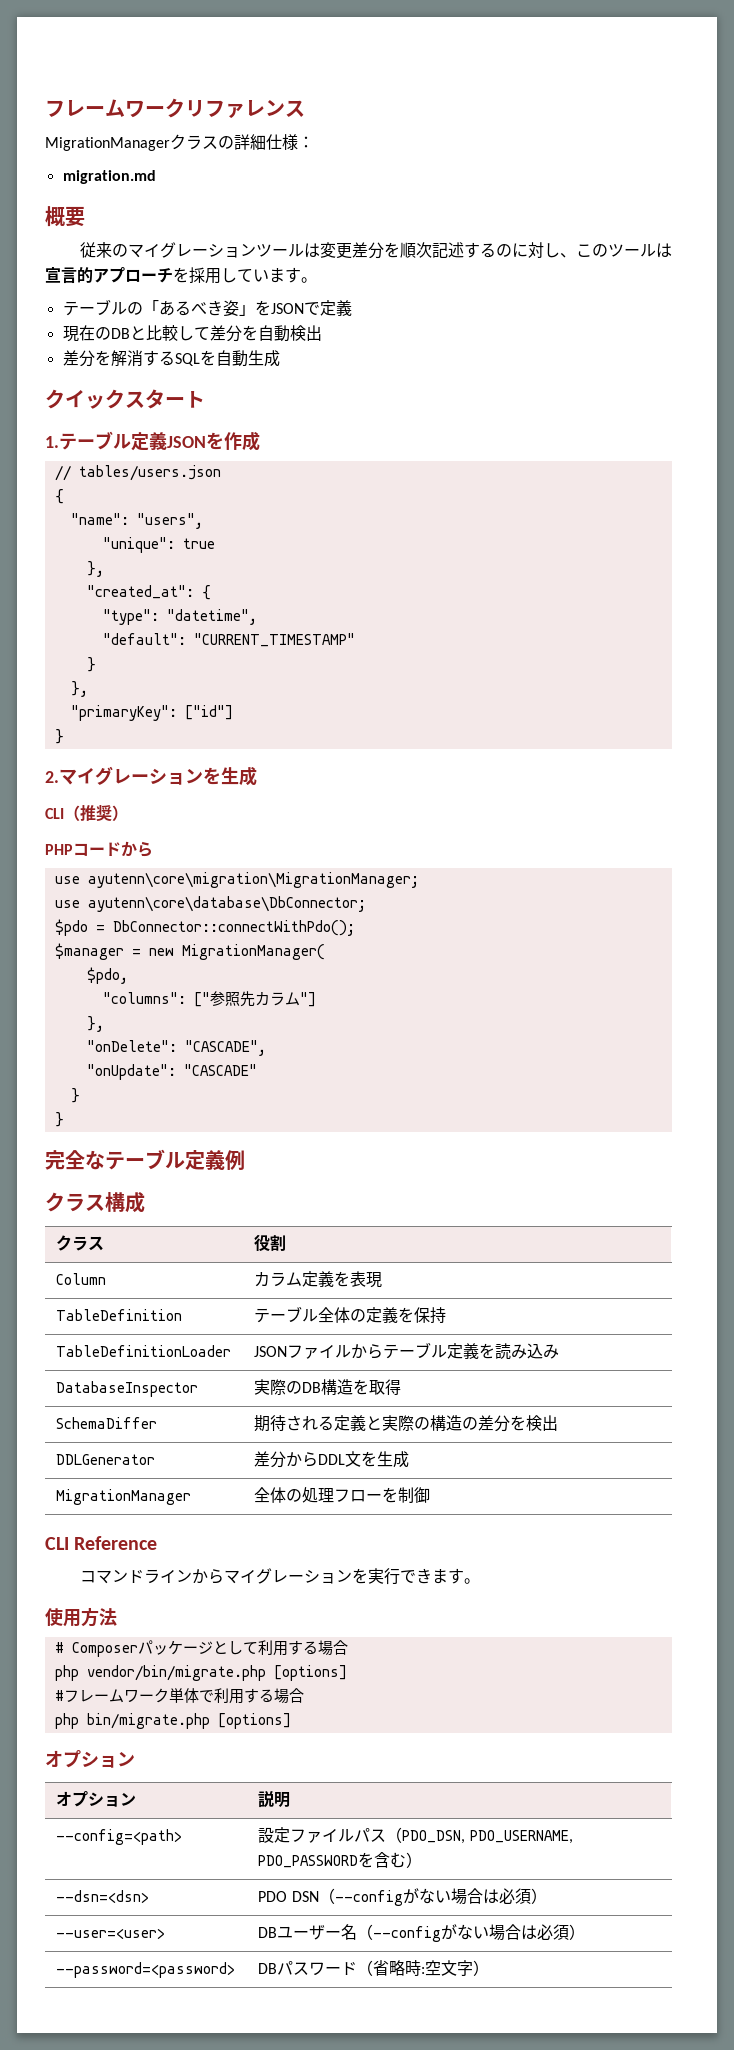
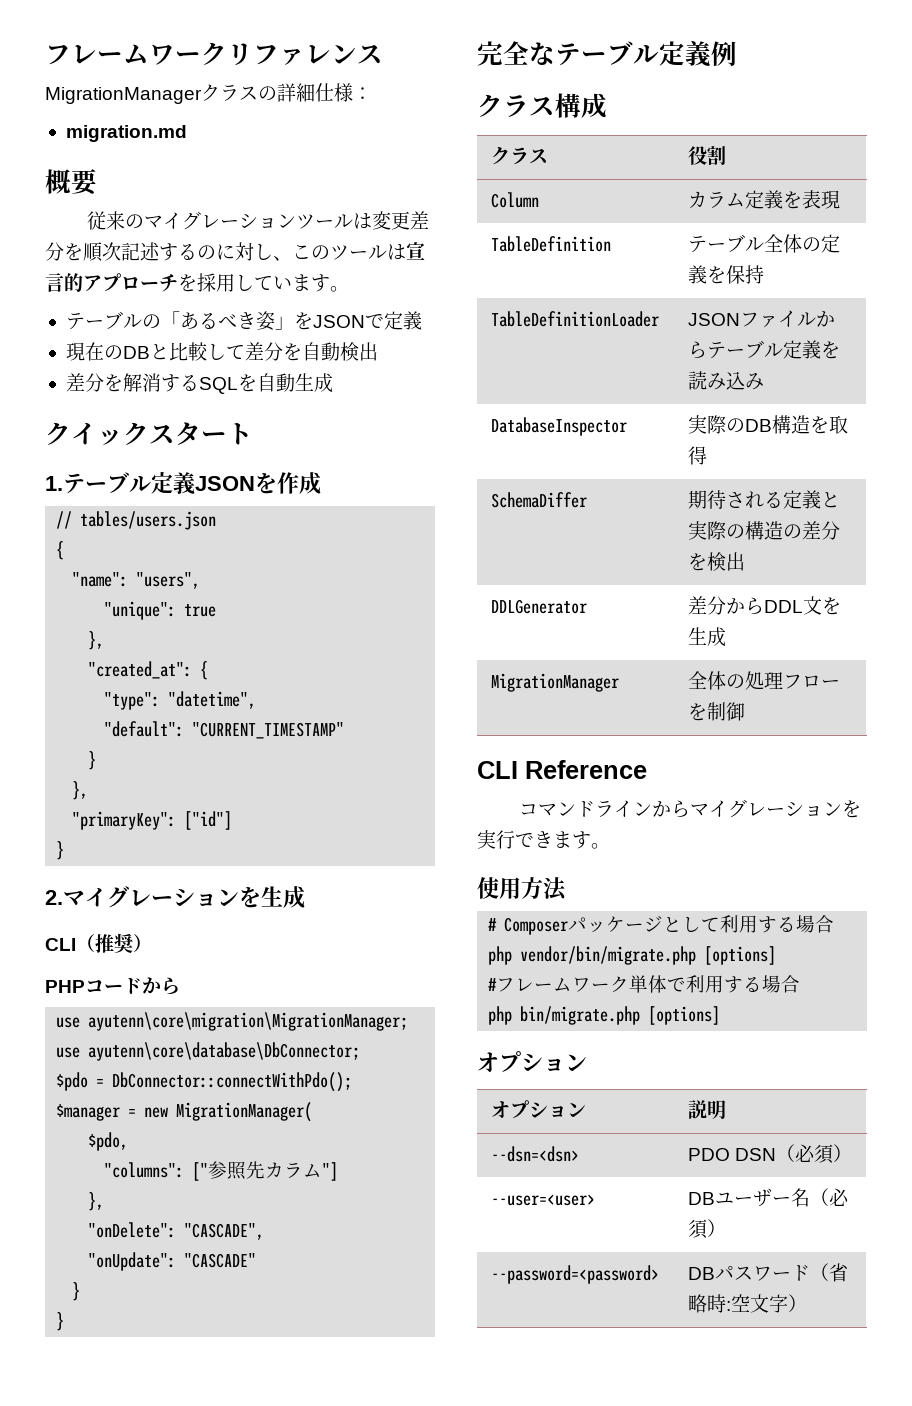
- --config=<path> | 設定ファイルパス（PDO_DSN, PDO_USERNAME, PDO_PASSWORDを含む）
- --dsn=<dsn> | PDO DSN（--configがない場合は必須）
+ --dsn=<dsn> | PDO DSN（必須）
- --user=<user> | DBユーザー名（--configがない場合は必須）
+ --user=<user> | DBユーザー名（必須）

